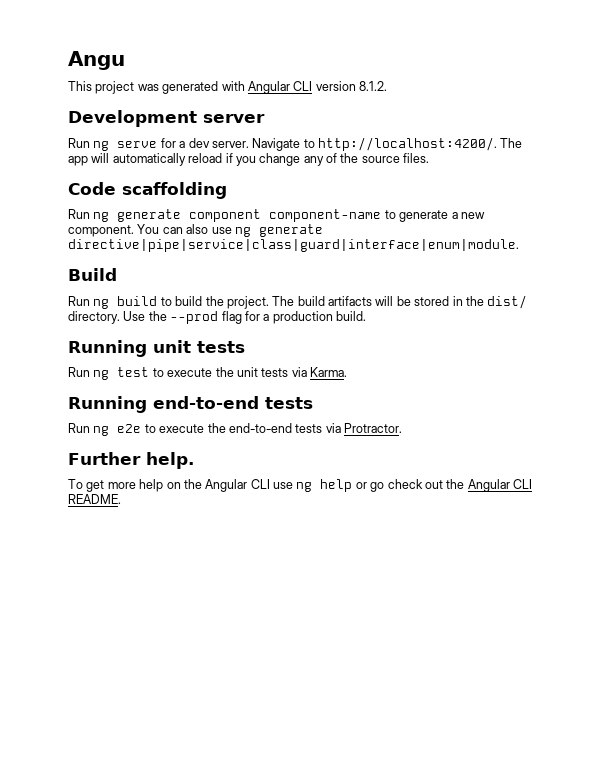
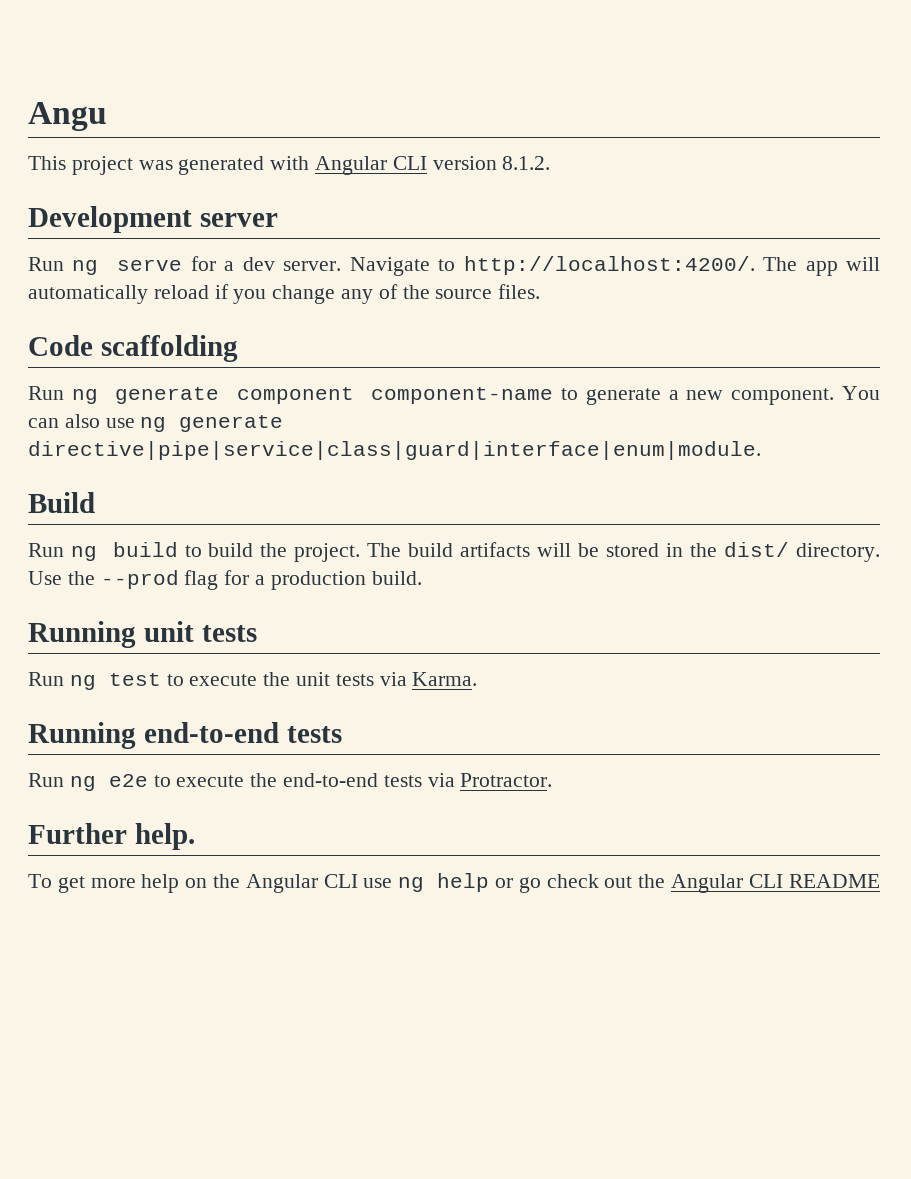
- To get more help on the Angular CLI use ng help or go check out the Angular CLI README.
+ To get more help on the Angular CLI use ng help or go check out the Angular CLI README

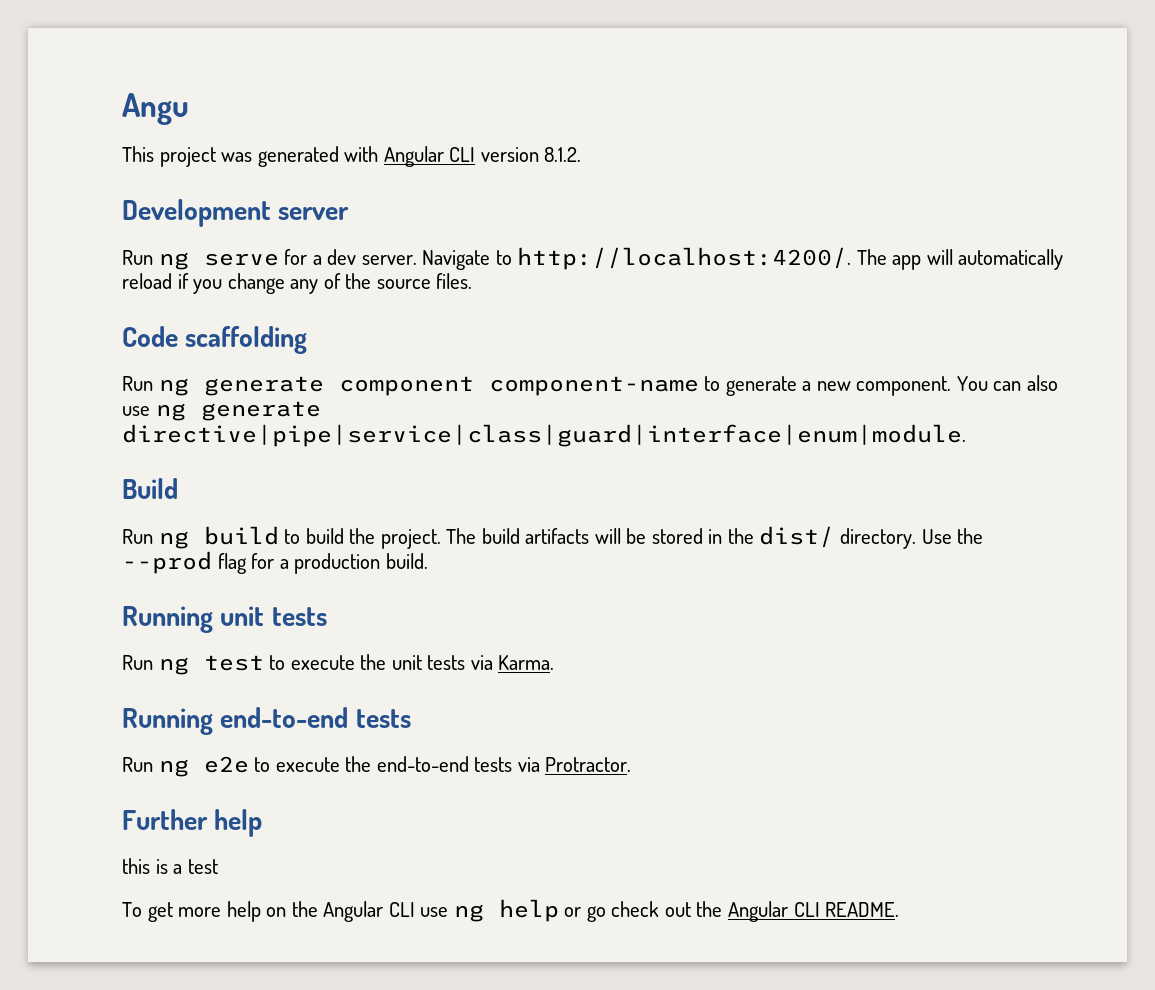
- Further help.
+ Further help
+ this is a test
- To get more help on the Angular CLI use ng help or go check out the Angular CLI README
+ To get more help on the Angular CLI use ng help or go check out the Angular CLI README.

